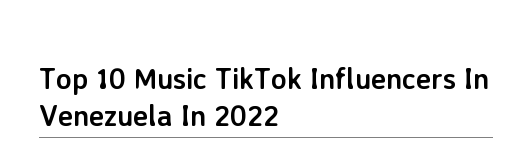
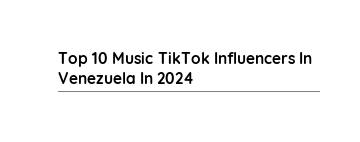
- Top 10 Music TikTok Influencers In Venezuela In 2022
+ Top 10 Music TikTok Influencers In Venezuela In 2024

